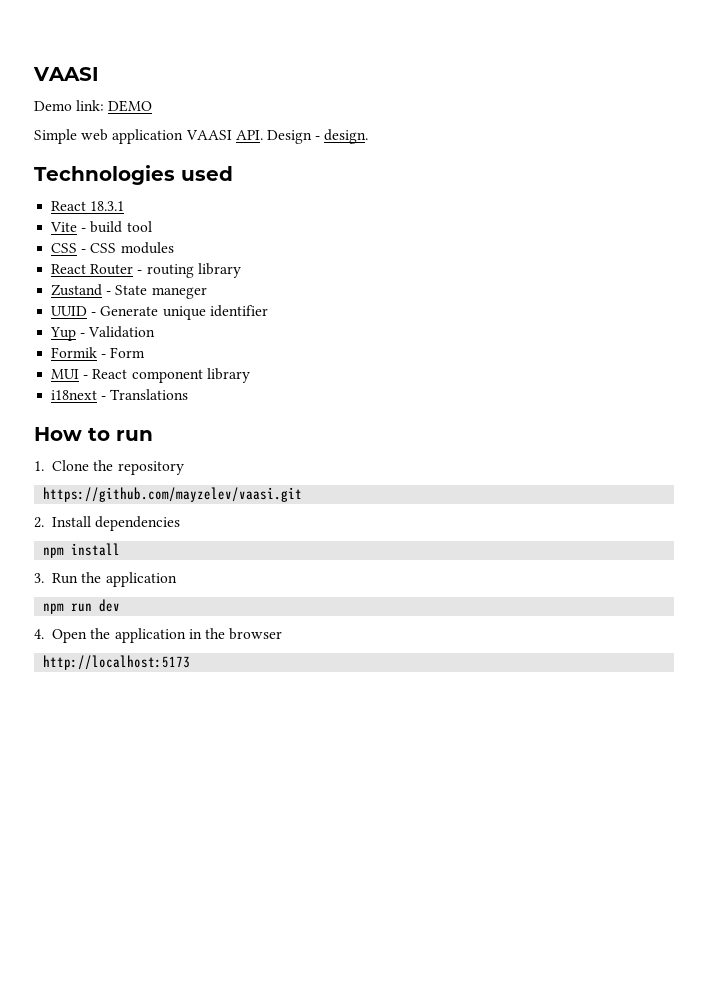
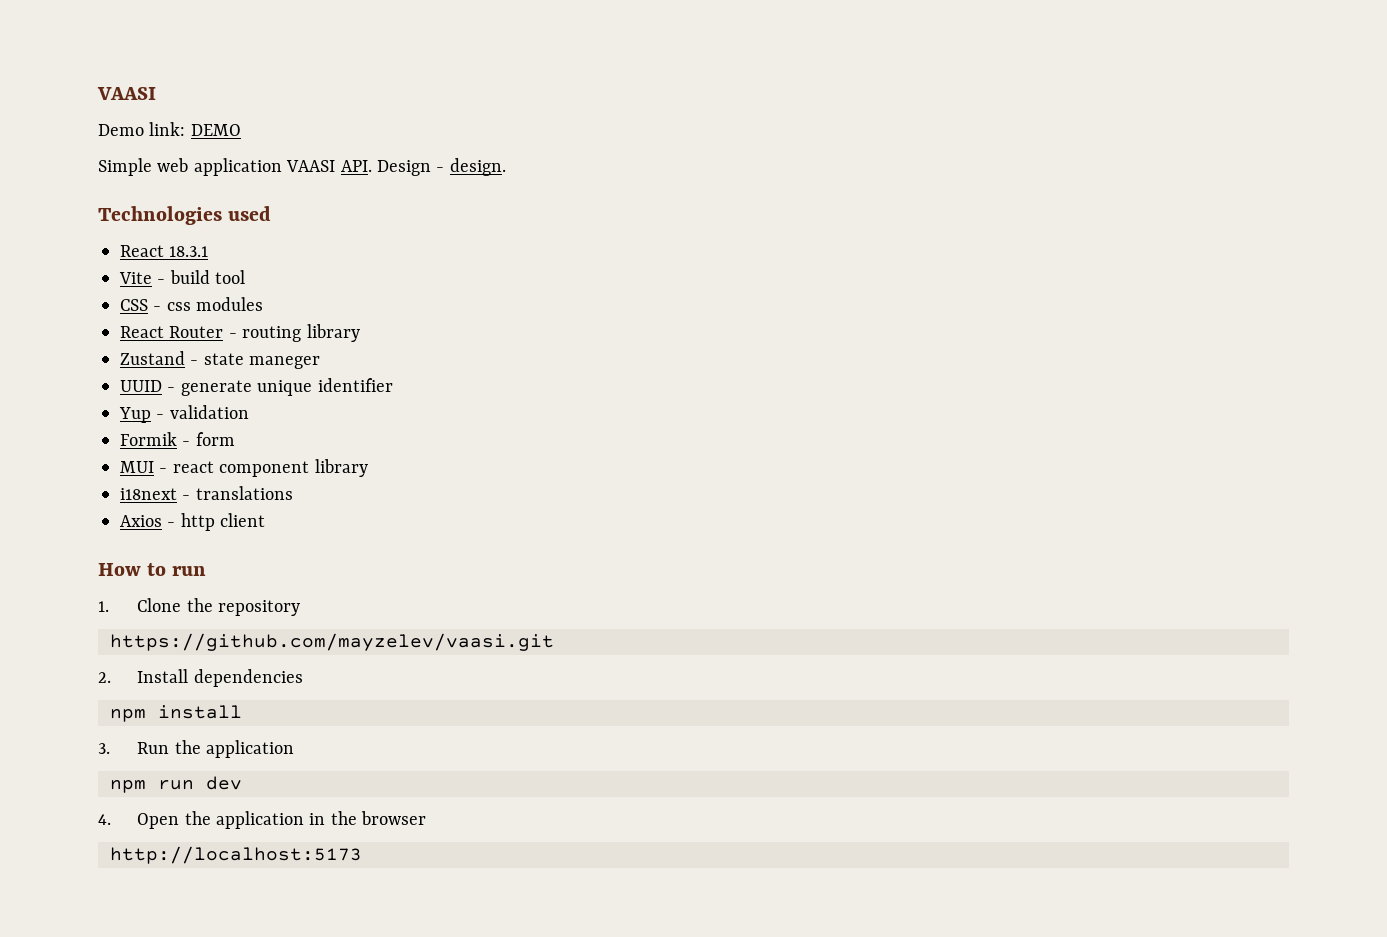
- CSS - CSS modules
+ CSS - css modules
- Zustand - State maneger
+ Zustand - state maneger
- UUID - Generate unique identifier
+ UUID - generate unique identifier
- Yup - Validation
+ Yup - validation
- Formik - Form
+ Formik - form
- MUI - React component library
+ MUI - react component library
- i18next - Translations
+ i18next - translations
+ Axios - http client

